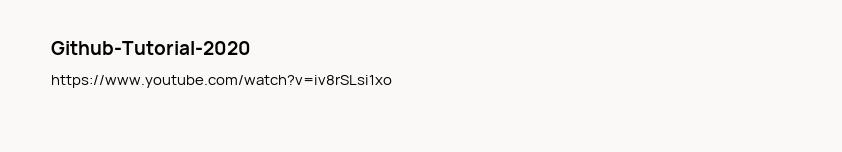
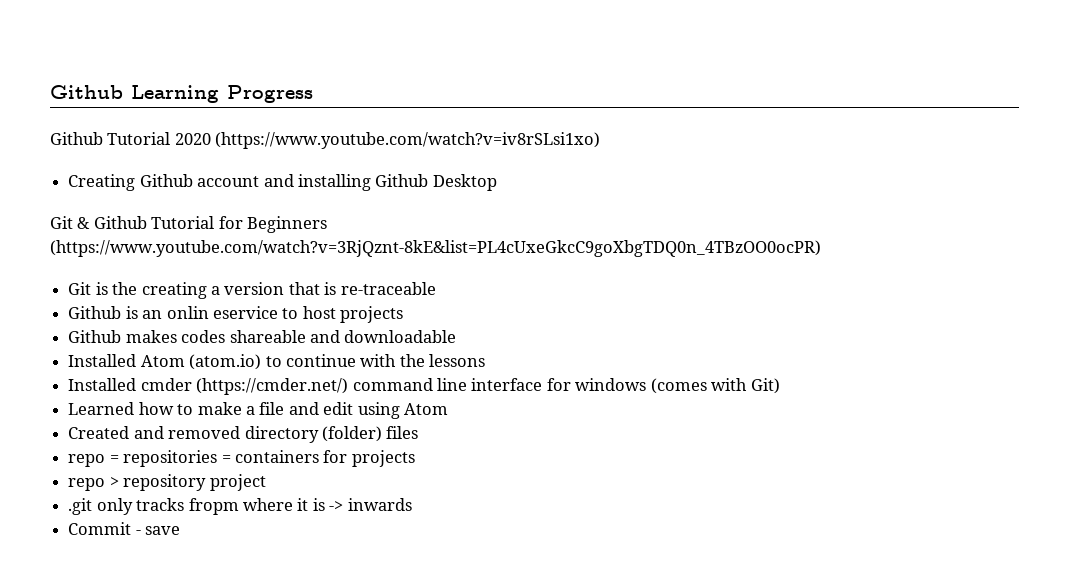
- Github-Tutorial-2020
- https://www.youtube.com/watch?v=iv8rSLsi1xo
+ Github Learning Progress
+ Github Tutorial 2020 (https://www.youtube.com/watch?v=iv8rSLsi1xo)
+ Creating Github account and installing Github Desktop
+ Git & Github Tutorial for Beginners (https://www.youtube.com/watch?v=3RjQznt-8kE&list=PL4cUxeGkcC9goXbgTDQ0n_4TBzOO0ocPR)
+ Git is the creating a version that is re-traceable
+ Github is an onlin eservice to host projects
+ Github makes codes shareable and downloadable
+ Installed Atom (atom.io) to continue with the lessons
+ Installed cmder (https://cmder.net/) command line interface for windows (comes with Git)
+ Learned how to make a file and edit using Atom
+ Created and removed directory (folder) files
+ repo = repositories = containers for projects
+ repo > repository project
+ .git only tracks fropm where it is -> inwards
+ Commit - save

